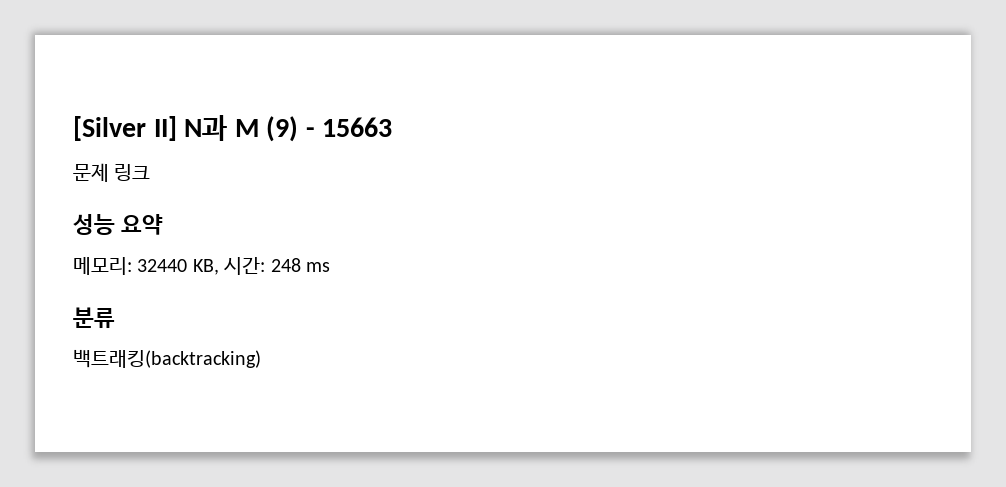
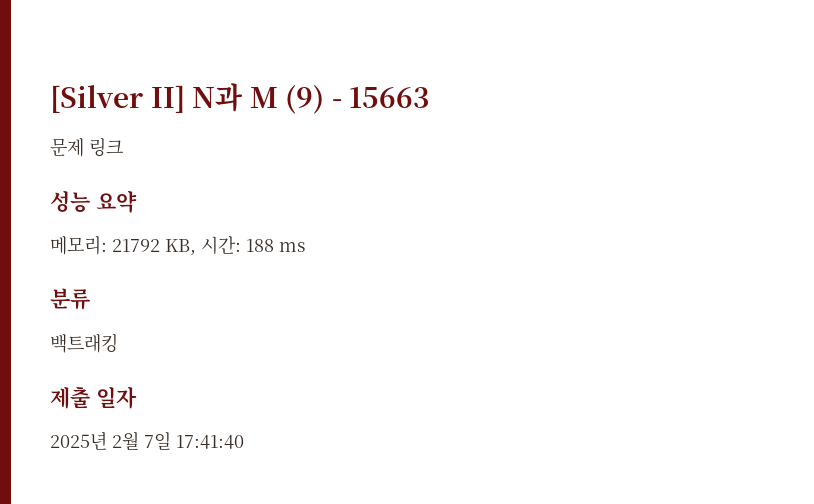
- 메모리: 32440 KB, 시간: 248 ms
+ 메모리: 21792 KB, 시간: 188 ms
- 백트래킹(backtracking)
+ 백트래킹
+ 제출 일자
+ 2025년 2월 7일 17:41:40

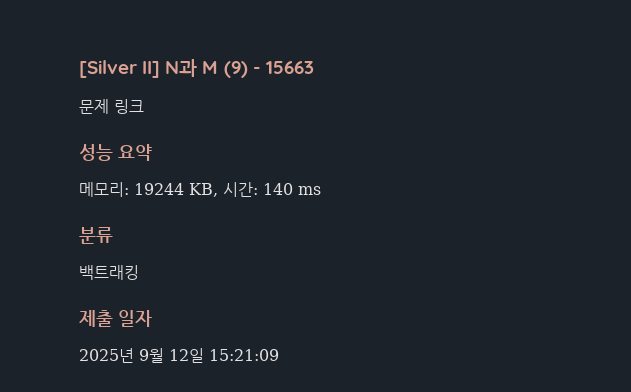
- 메모리: 21792 KB, 시간: 188 ms
+ 메모리: 19244 KB, 시간: 140 ms
- 2025년 2월 7일 17:41:40
+ 2025년 9월 12일 15:21:09

